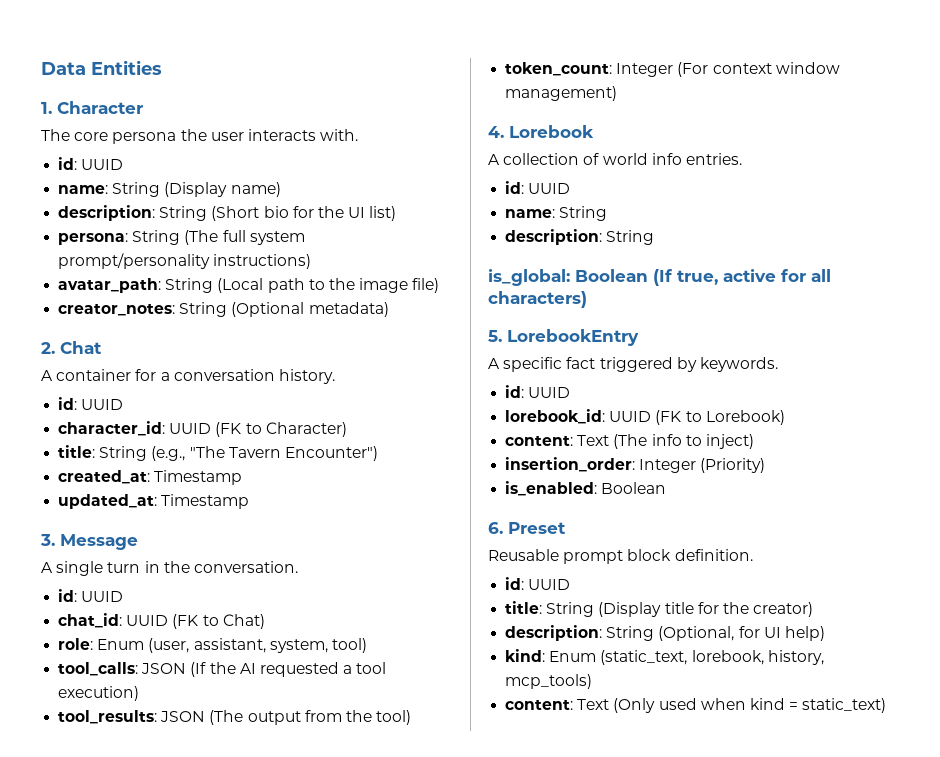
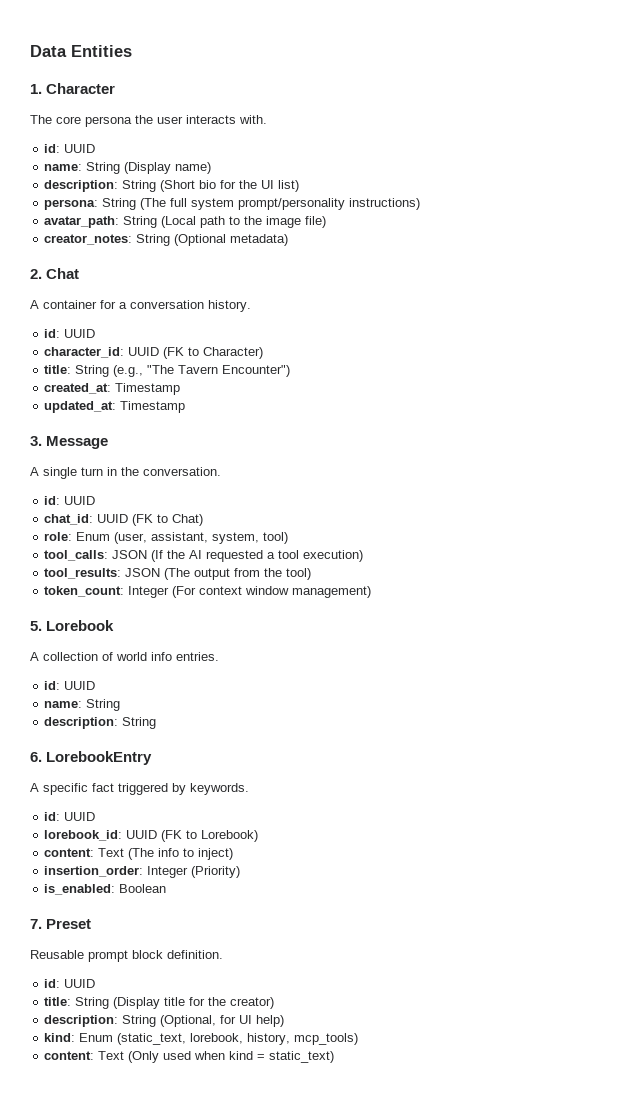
- 4. Lorebook
+ 5. Lorebook
- is_global: Boolean (If true, active for all characters)
- 5. LorebookEntry
+ 6. LorebookEntry
- 6. Preset
+ 7. Preset

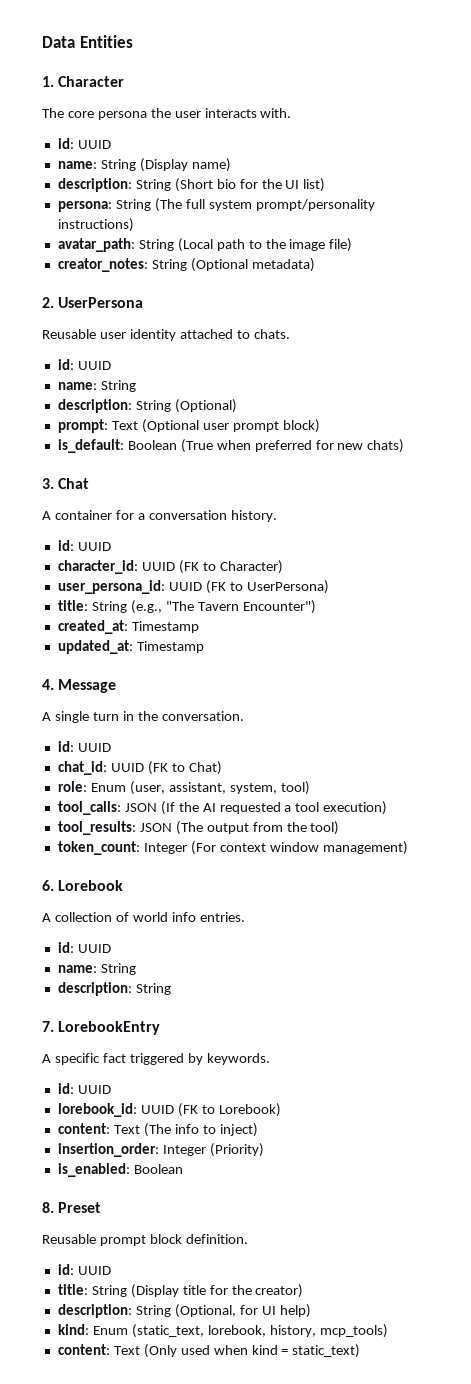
- 2. Chat
+ 2. UserPersona
+ Reusable user identity attached to chats.
+ id: UUID
+ name: String
+ description: String (Optional)
+ prompt: Text (Optional user prompt block)
+ is_default: Boolean (True when preferred for new chats)
+ 3. Chat
+ user_persona_id: UUID (FK to UserPersona)
- 3. Message
+ 4. Message
- 5. Lorebook
+ 6. Lorebook
- 6. LorebookEntry
+ 7. LorebookEntry
- 7. Preset
+ 8. Preset

